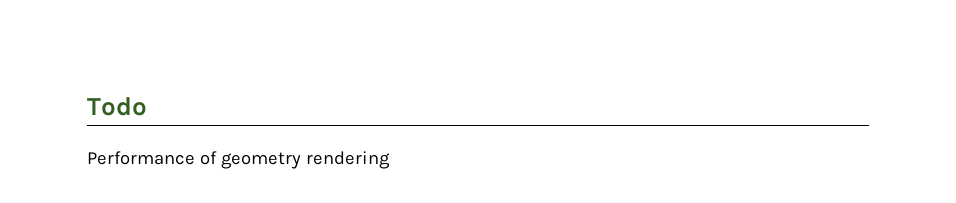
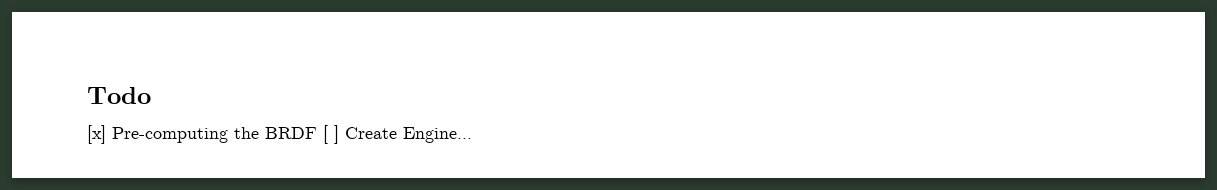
- Performance of geometry rendering
+ [x] Pre-computing the BRDF [ ] Create Engine...

